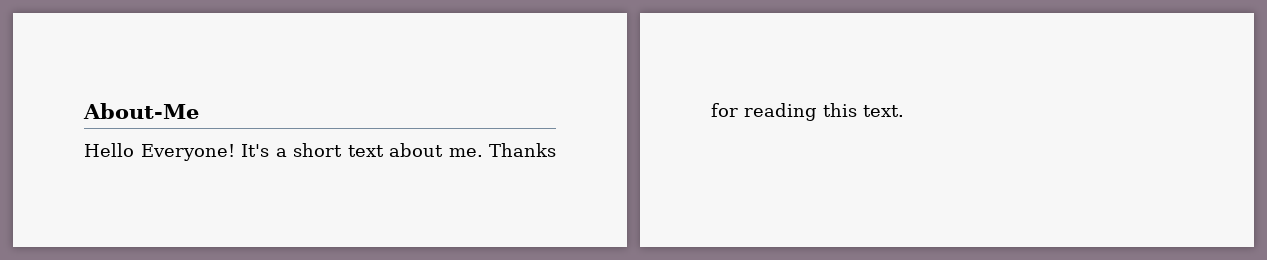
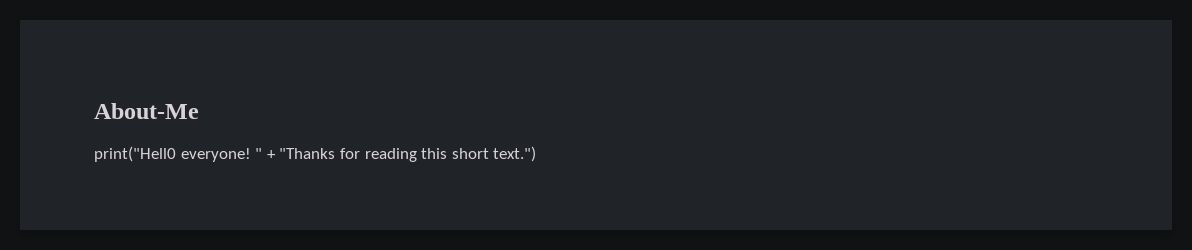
- Hello Everyone! It's a short text about me. Thanks for reading this text.
+ print("Hell0 everyone! " + "Thanks for reading this short text.")

